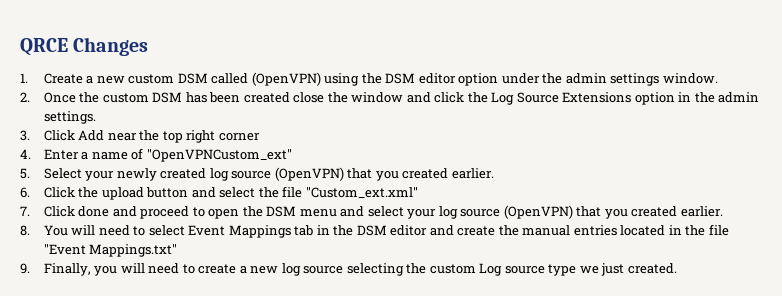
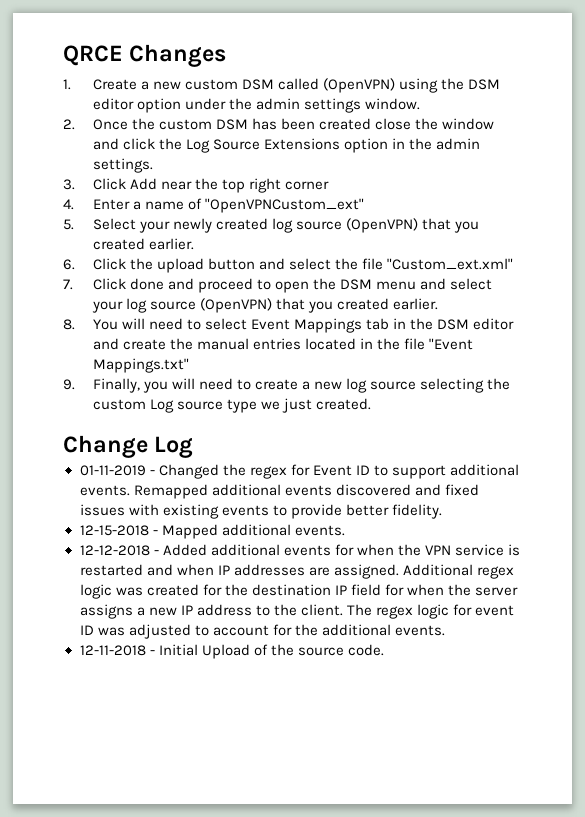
+ Change Log
+ 01-11-2019 - Changed the regex for Event ID to support additional events. Remapped additional events discovered and fixed issues with existing events to provide better fidelity.
+ 12-15-2018 - Mapped additional events.
+ 12-12-2018 - Added additional events for when the VPN service is restarted and when IP addresses are assigned. Additional regex logic was created for the destination IP field for when the server assigns a new IP address to the client. The regex logic for event ID was adjusted to account for the additional events.
+ 12-11-2018 - Initial Upload of the source code.

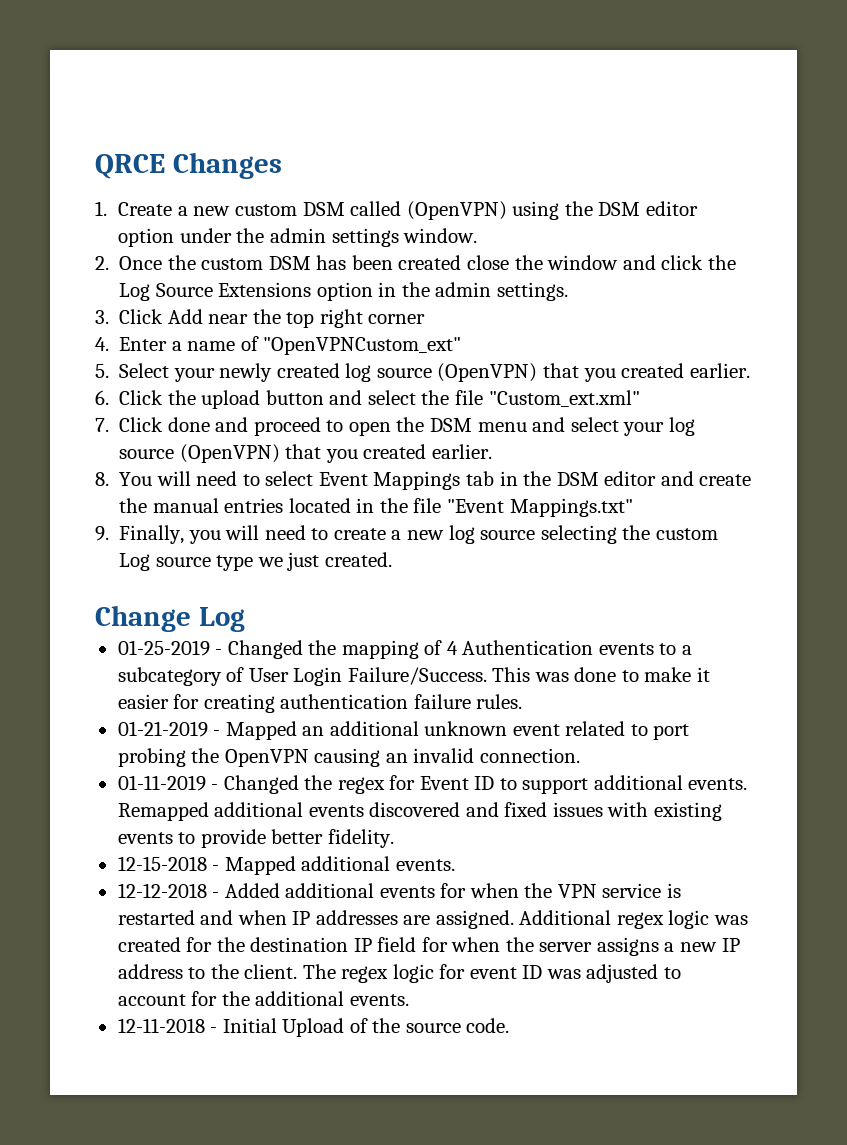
+ 01-25-2019 - Changed the mapping of 4 Authentication events to a subcategory of User Login Failure/Success. This was done to make it easier for creating authentication failure rules.
+ 01-21-2019 - Mapped an additional unknown event related to port probing the OpenVPN causing an invalid connection.

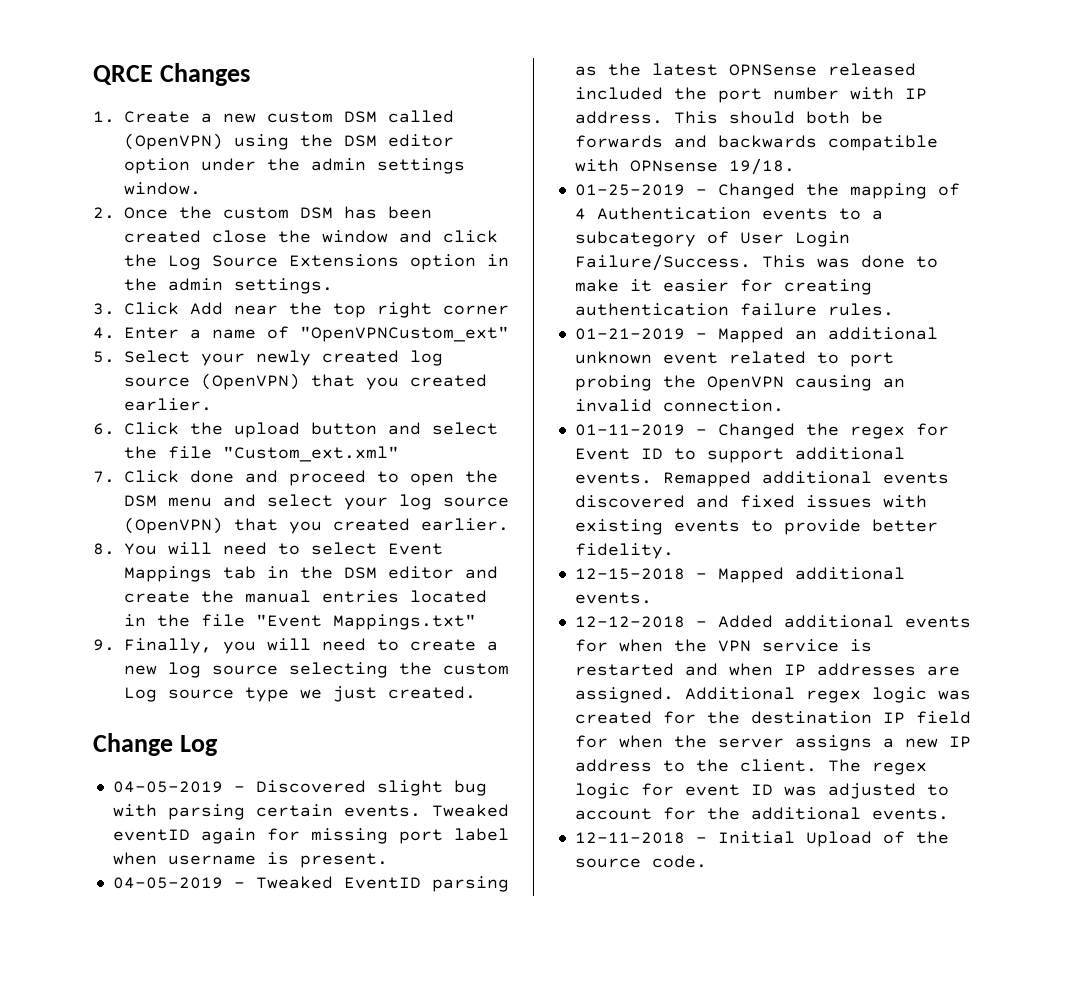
+ 04-05-2019 - Discovered slight bug with parsing certain events. Tweaked eventID again for missing port label when username is present.
+ 04-05-2019 - Tweaked EventID parsing as the latest OPNSense released included the port number with IP address. This should both be forwards and backwards compatible with OPNsense 19/18.

